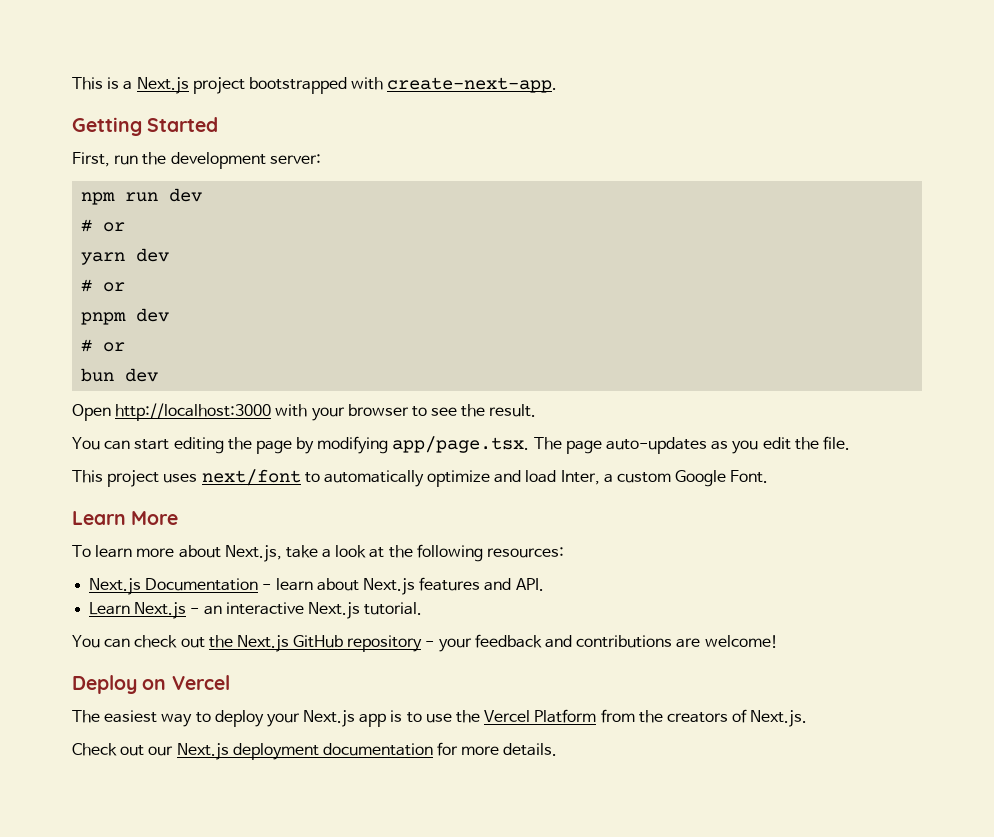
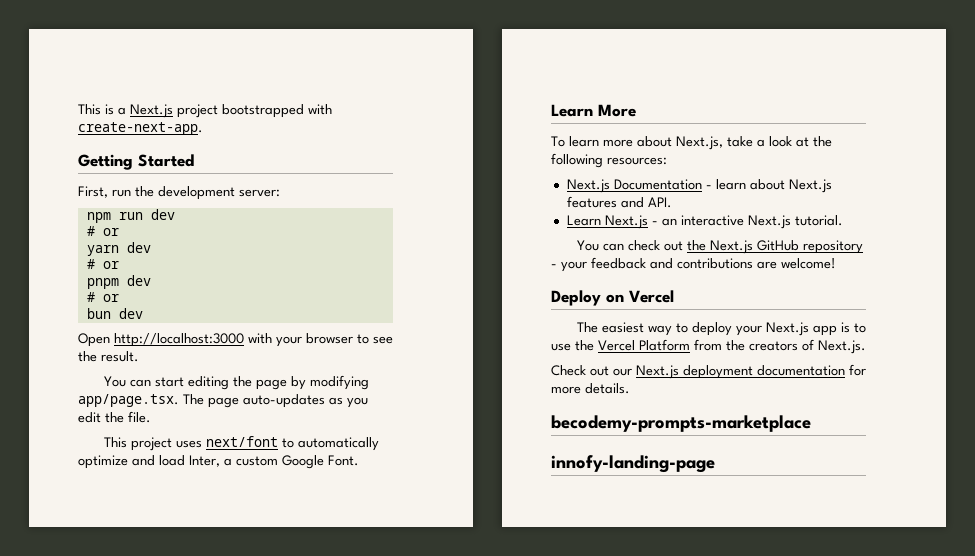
+ becodemy-prompts-marketplace
+ innofy-landing-page

